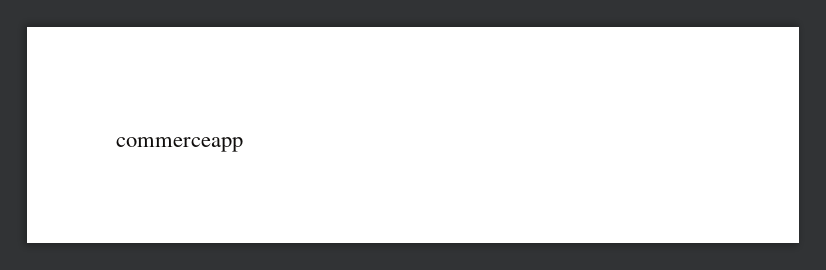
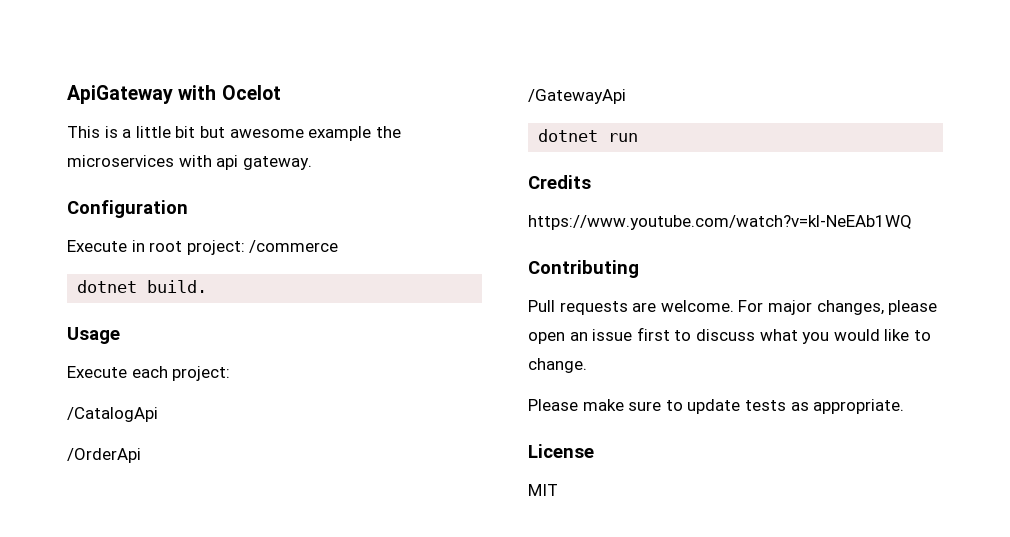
- commerceapp
+ ApiGateway with Ocelot
+ This is a little bit but awesome example the microservices with api gateway.
+ Configuration
+ Execute in root project: /commerce
+ dotnet build.
+ Usage
+ Execute each project:
+ /CatalogApi
+ /OrderApi
+ /GatewayApi
+ dotnet run
+ Credits
+ https://www.youtube.com/watch?v=kl-NeEAb1WQ
+ Contributing
+ Pull requests are welcome. For major changes, please open an issue first to discuss what you would like to change.
+ Please make sure to update tests as appropriate.
+ License
+ MIT

